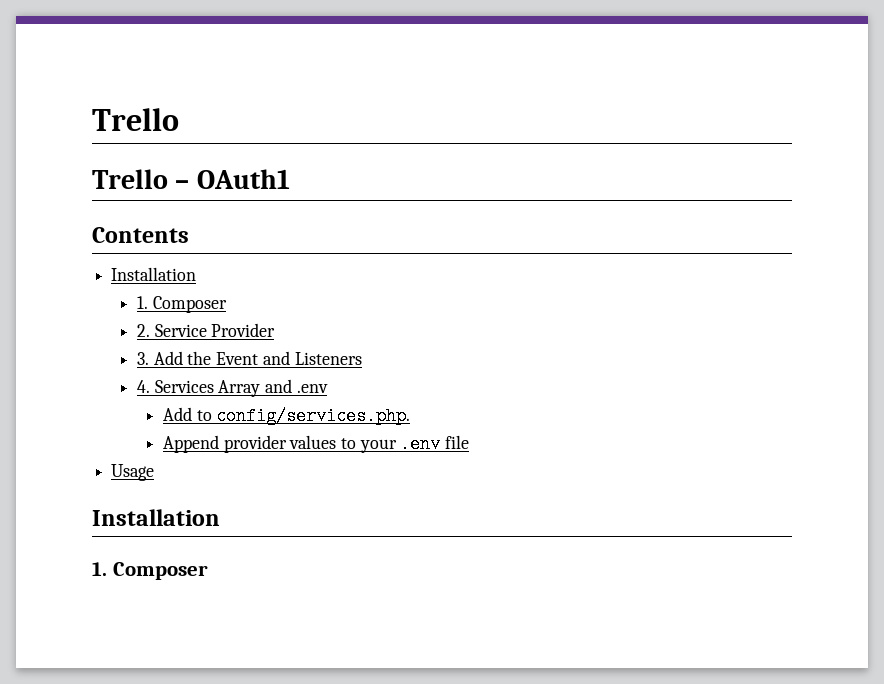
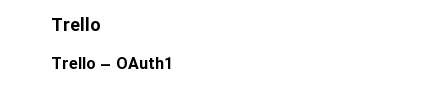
- Contents
- Installation
- 1. Composer
- 2. Service Provider
- 3. Add the Event and Listeners
- 4. Services Array and .env
- Add to config/services.php.
- Append provider values to your .env file
- Usage
- Installation
- 1. Composer

